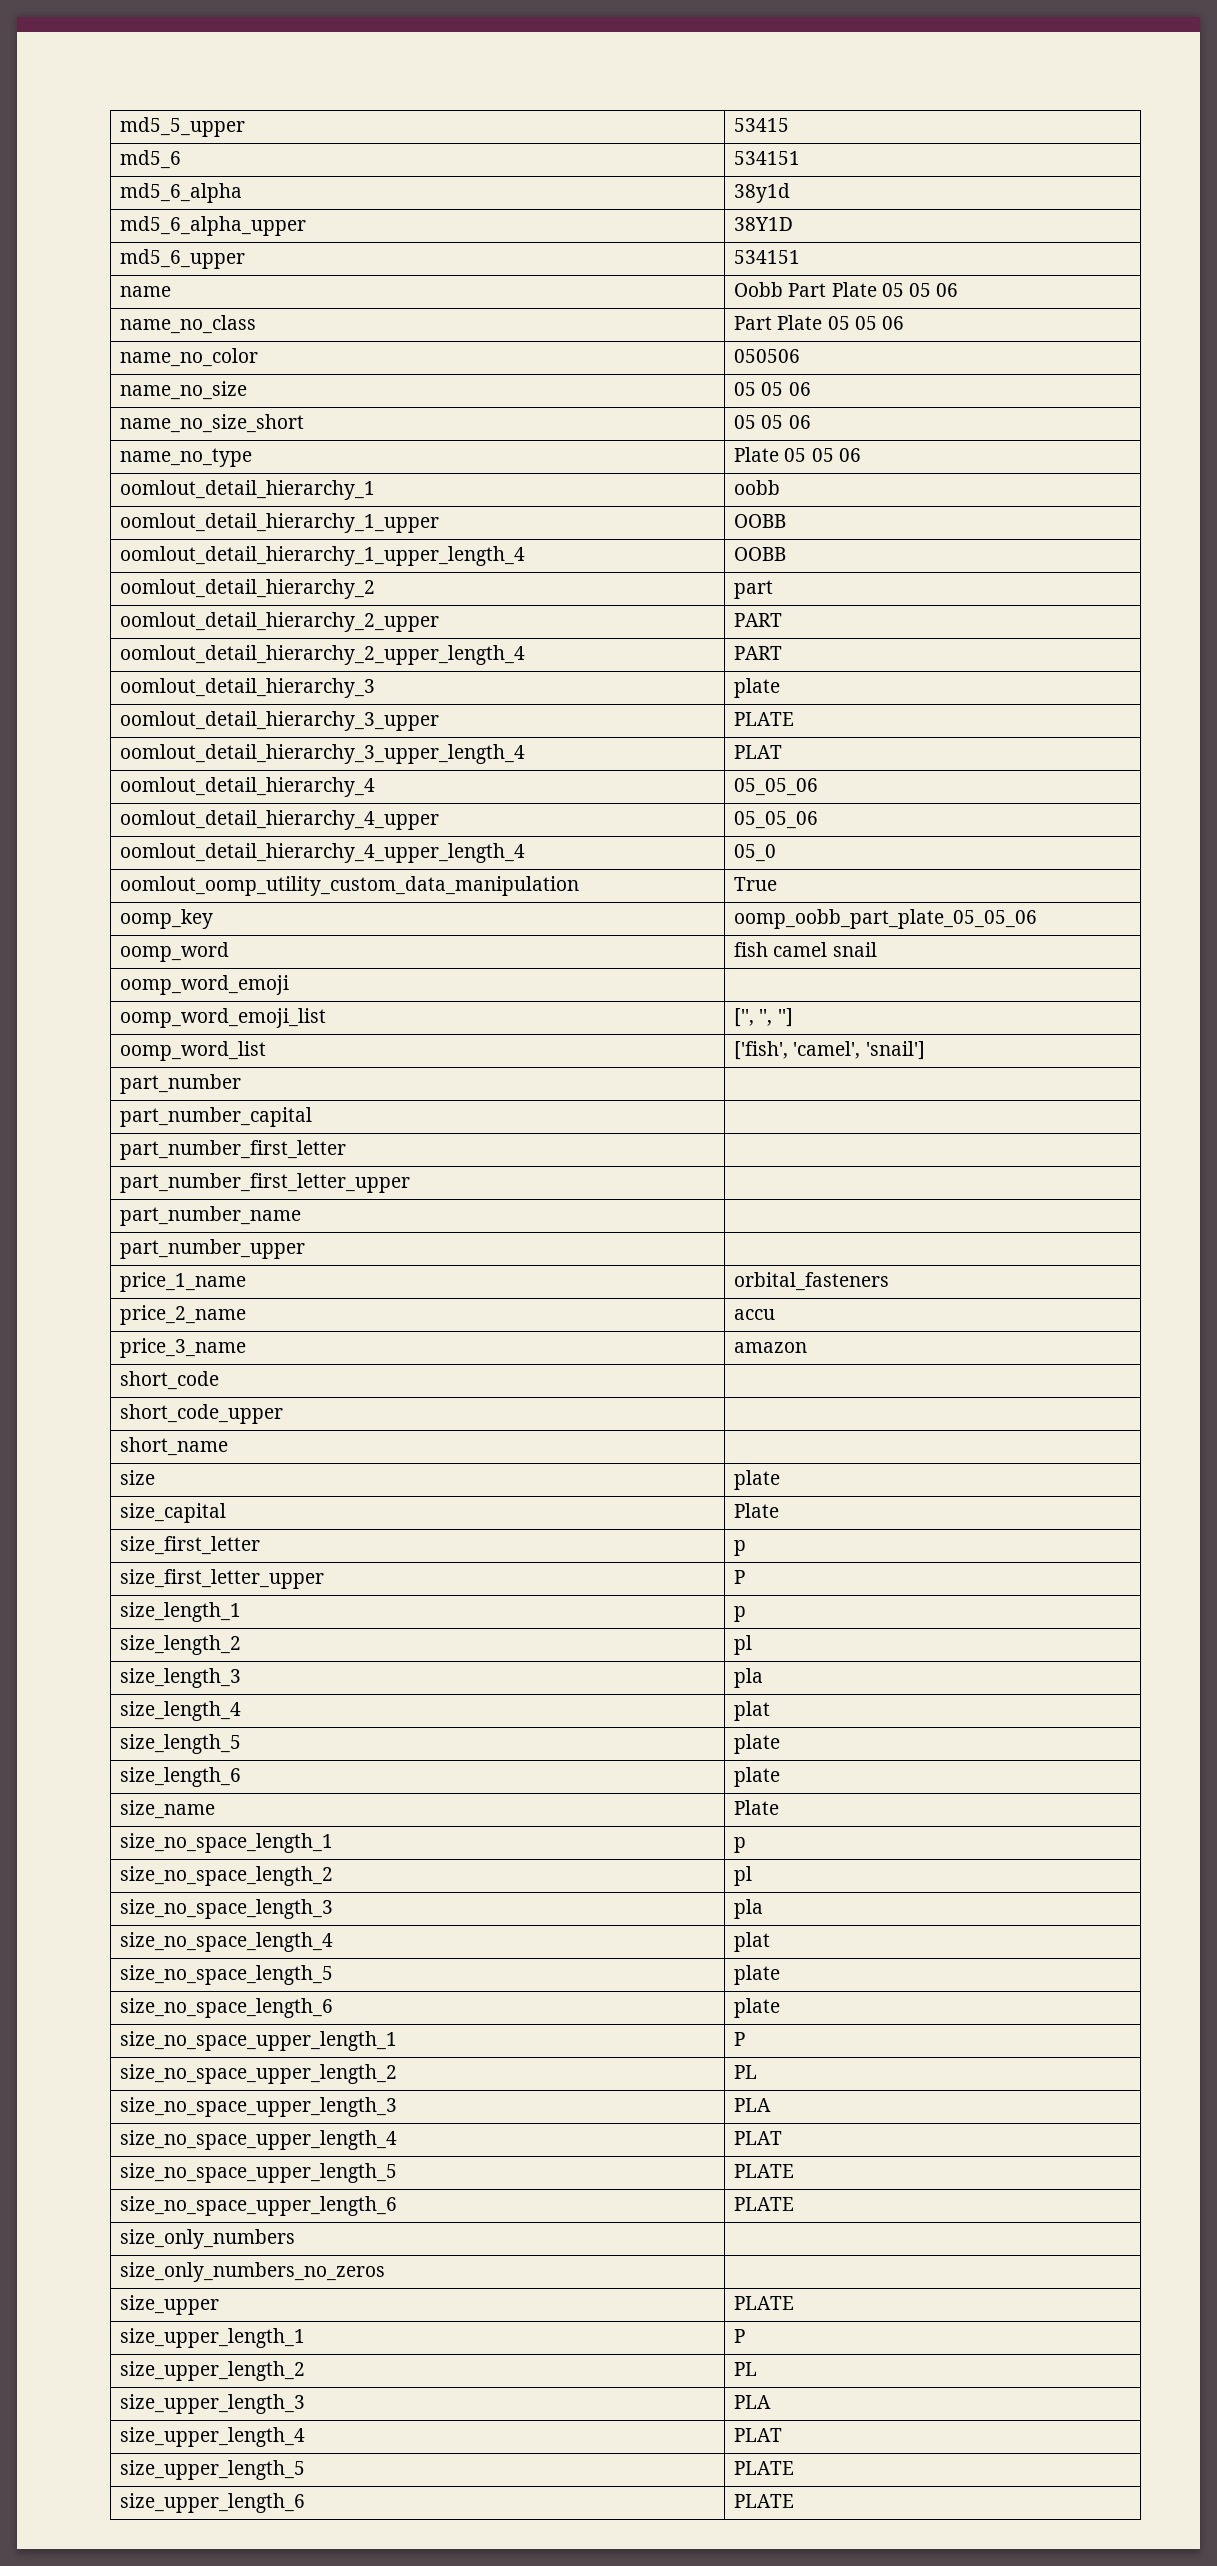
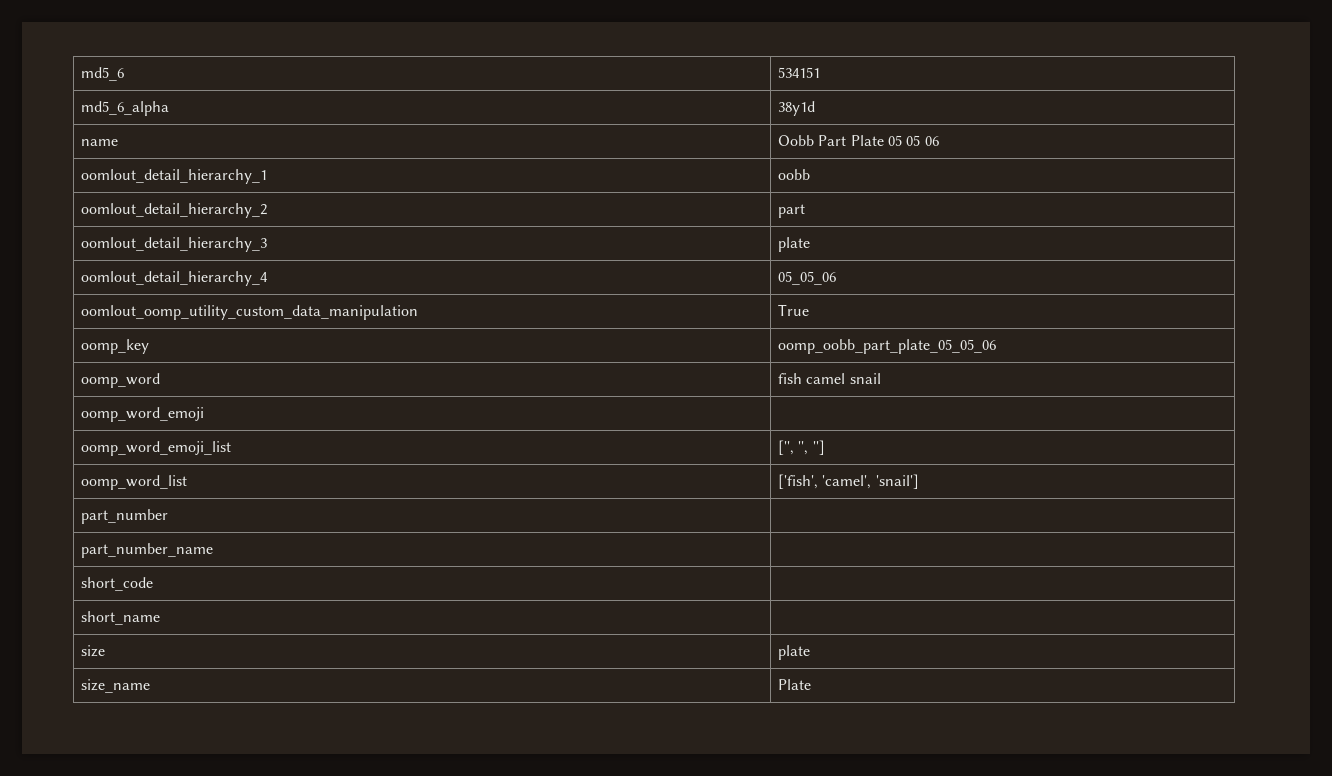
- md5_5_upper | 53415
- md5_6_alpha_upper | 38Y1D
- md5_6_upper | 534151
- name_no_class | Part Plate 05 05 06
- name_no_color | 050506
- name_no_size | 05 05 06
- name_no_size_short | 05 05 06
- name_no_type | Plate 05 05 06
  oomlout_detail_hierarchy_1 | oobb
- oomlout_detail_hierarchy_1_upper | OOBB
- oomlout_detail_hierarchy_1_upper_length_4 | OOBB
  oomlout_detail_hierarchy_2 | part
- oomlout_detail_hierarchy_2_upper | PART
- oomlout_detail_hierarchy_2_upper_length_4 | PART
  oomlout_detail_hierarchy_3 | plate
- oomlout_detail_hierarchy_3_upper | PLATE
- oomlout_detail_hierarchy_3_upper_length_4 | PLAT
  oomlout_detail_hierarchy_4 | 05_05_06
- oomlout_detail_hierarchy_4_upper | 05_05_06
- oomlout_detail_hierarchy_4_upper_length_4 | 05_0
- part_number_capital |
- part_number_first_letter |
- part_number_first_letter_upper |
  part_number_name |
- part_number_upper |
- price_1_name | orbital_fasteners
- price_2_name | accu
- price_3_name | amazon
- short_code_upper |
- size_capital | Plate
- size_first_letter | p
- size_first_letter_upper | P
- size_length_1 | p
- size_length_2 | pl
- size_length_3 | pla
- size_length_4 | plat
- size_length_5 | plate
- size_length_6 | plate
  size_name | Plate
- size_no_space_length_1 | p
- size_no_space_length_2 | pl
- size_no_space_length_3 | pla
- size_no_space_length_4 | plat
- size_no_space_length_5 | plate
- size_no_space_length_6 | plate
- size_no_space_upper_length_1 | P
- size_no_space_upper_length_2 | PL
- size_no_space_upper_length_3 | PLA
- size_no_space_upper_length_4 | PLAT
- size_no_space_upper_length_5 | PLATE
- size_no_space_upper_length_6 | PLATE
- size_only_numbers |
- size_only_numbers_no_zeros |
- size_upper | PLATE
- size_upper_length_1 | P
- size_upper_length_2 | PL
- size_upper_length_3 | PLA
- size_upper_length_4 | PLAT
- size_upper_length_5 | PLATE
- size_upper_length_6 | PLATE

